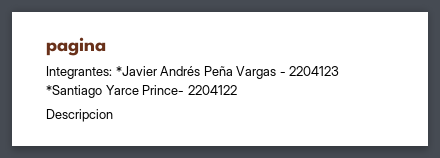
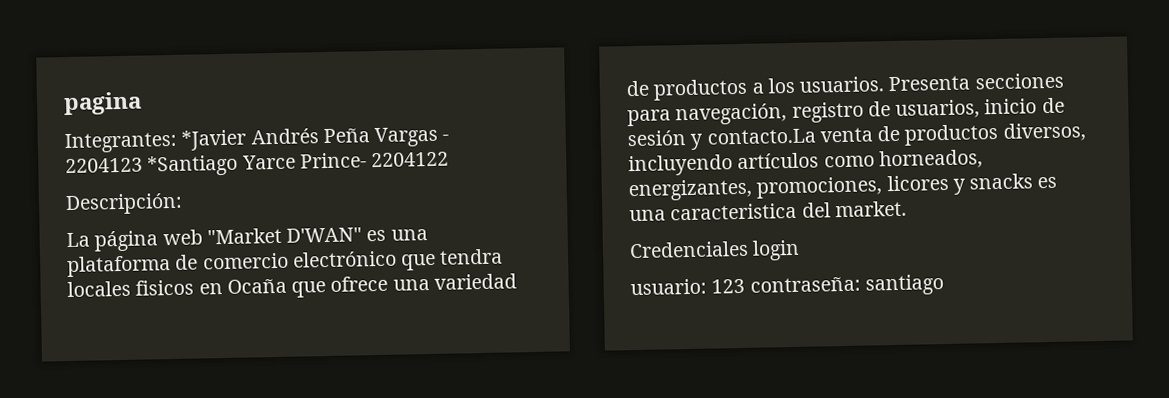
- Descripcion
+ Descripción:
+ La página web "Market D'WAN" es una plataforma de comercio electrónico que tendra locales fisicos en Ocaña que ofrece una variedad de productos a los usuarios. Presenta secciones para navegación, registro de usuarios, inicio de sesión y contacto.La venta de productos diversos, incluyendo artículos como horneados, energizantes, promociones, licores y snacks es una caracteristica del market.
+ Credenciales login
+ usuario: 123 contraseña: santiago

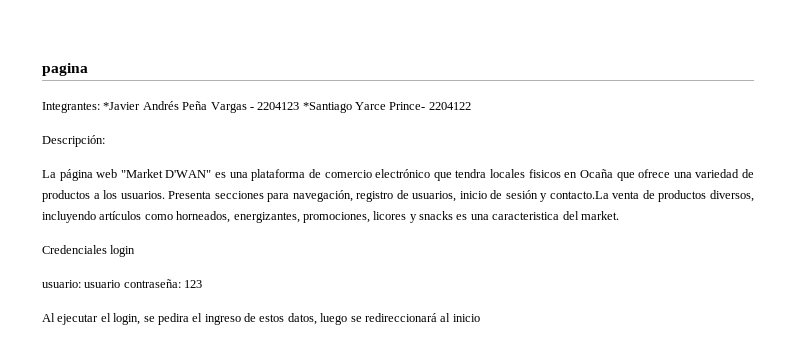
- usuario: 123 contraseña: santiago
+ usuario: usuario contraseña: 123
+ Al ejecutar el login, se pedira el ingreso de estos datos, luego se redireccionará al inicio

